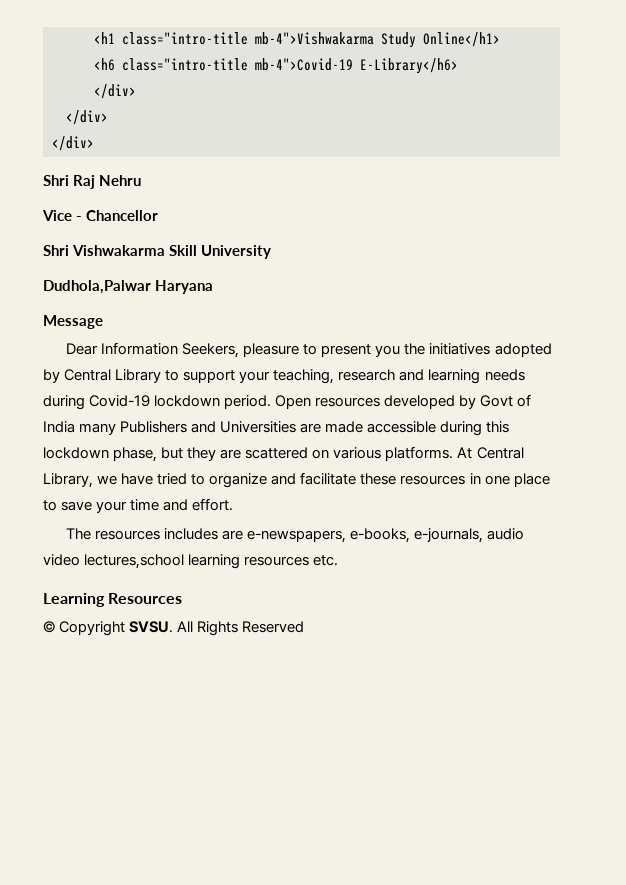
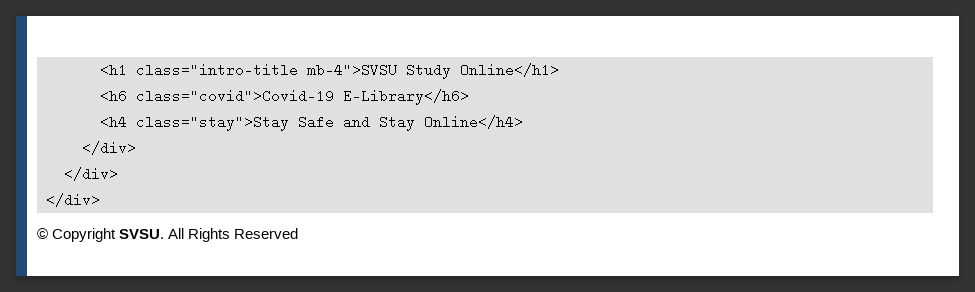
- <h1 class="intro-title mb-4">Vishwakarma Study Online</h1>
+ <h1 class="intro-title mb-4">SVSU Study Online</h1>
- <h6 class="intro-title mb-4">Covid-19 E-Library</h6>
+ <h6 class="covid">Covid-19 E-Library</h6>
+ <h4 class="stay">Stay Safe and Stay Online</h4>
  </div>
  </div>
  </div>
- Shri Raj Nehru
- Vice - Chancellor
- Shri Vishwakarma Skill University
- Dudhola,Palwar Haryana
- Message
- Dear Information Seekers, pleasure to present you the initiatives adopted by Central Library to support your teaching, research and learning needs during Covid-19 lockdown period. Open resources developed by Govt of India many Publishers and Universities are made accessible during this lockdown phase, but they are scattered on various platforms. At Central Library, we have tried to organize and facilitate these resources in one place to save your time and effort.
- The resources includes are e-newspapers, e-books, e-journals, audio video lectures,school learning resources etc.
- Learning Resources

